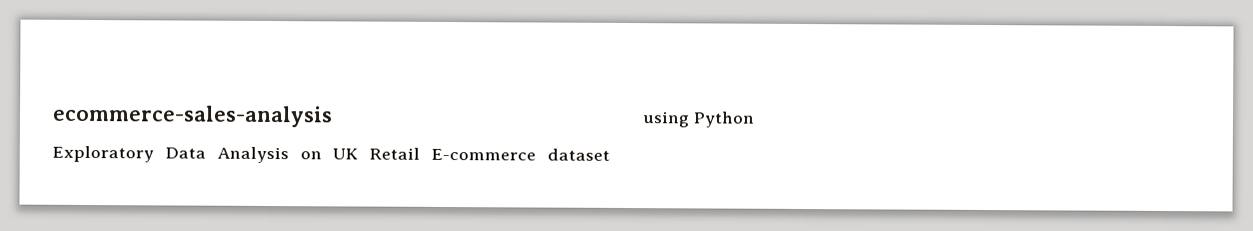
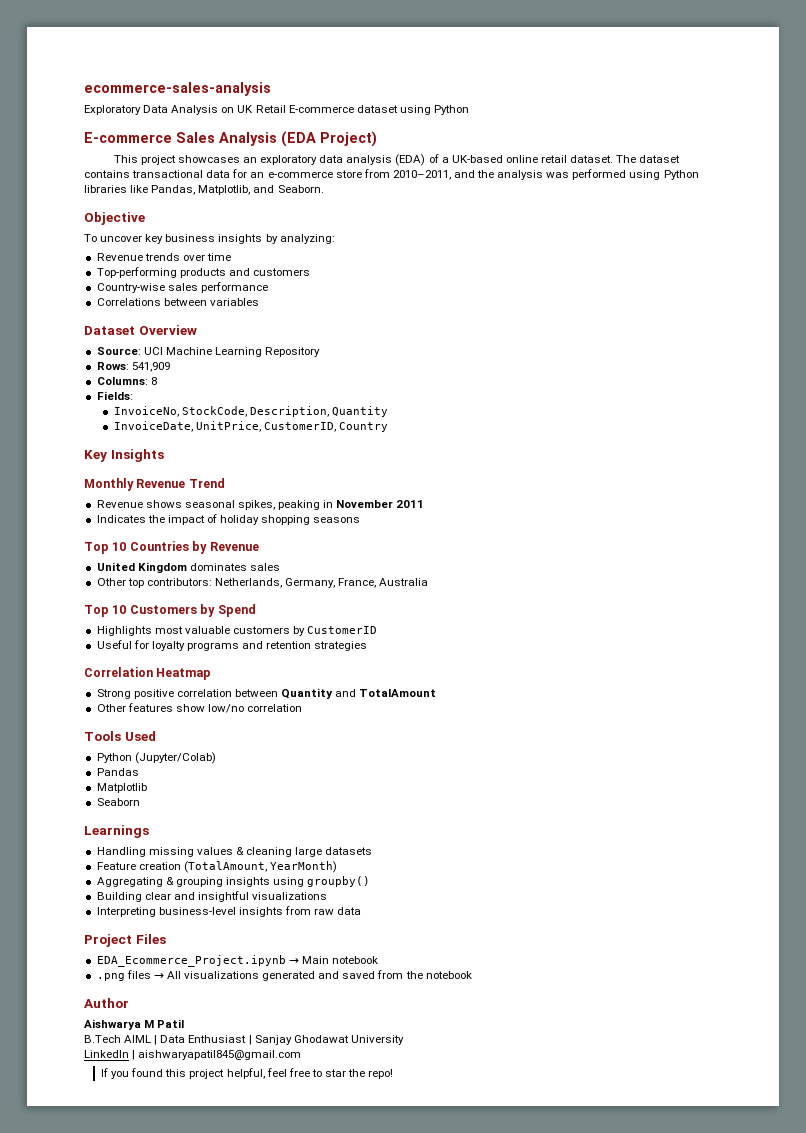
+ E-commerce Sales Analysis (EDA Project)
+ This project showcases an exploratory data analysis (EDA) of a UK-based online retail dataset. The dataset contains transactional data for an e-commerce store from 2010–2011, and the analysis was performed using Python libraries like Pandas, Matplotlib, and Seaborn.
+ Objective
+ To uncover key business insights by analyzing:
+ Revenue trends over time
+ Top-performing products and customers
+ Country-wise sales performance
+ Correlations between variables
+ Dataset Overview
+ Source: UCI Machine Learning Repository
+ Rows: 541,909
+ Columns: 8
+ Fields:
+ InvoiceNo, StockCode, Description, Quantity
+ InvoiceDate, UnitPrice, CustomerID, Country
+ Key Insights
+ Monthly Revenue Trend
+ Revenue shows seasonal spikes, peaking in November 2011
+ Indicates the impact of holiday shopping seasons
+ Top 10 Countries by Revenue
+ United Kingdom dominates sales
+ Other top contributors: Netherlands, Germany, France, Australia
+ Top 10 Customers by Spend
+ Highlights most valuable customers by CustomerID
+ Useful for loyalty programs and retention strategies
+ Correlation Heatmap
+ Strong positive correlation between Quantity and TotalAmount
+ Other features show low/no correlation
+ Tools Used
+ Python (Jupyter/Colab)
+ Pandas
+ Matplotlib
+ Seaborn
+ Learnings
+ Handling missing values & cleaning large datasets
+ Feature creation (TotalAmount, YearMonth)
+ Aggregating & grouping insights using groupby()
+ Building clear and insightful visualizations
+ Interpreting business-level insights from raw data
+ Project Files
+ EDA_Ecommerce_Project.ipynb → Main notebook
+ .png files → All visualizations generated and saved from the notebook
+ Author
+ Aishwarya M Patil
+ B.Tech AIML | Data Enthusiast | Sanjay Ghodawat University
+ LinkedIn | aishwaryapatil845@gmail.com
+ If you found this project helpful, feel free to star the repo!

